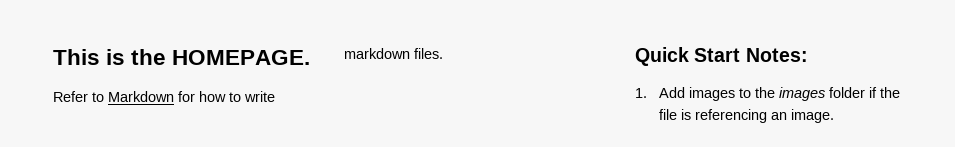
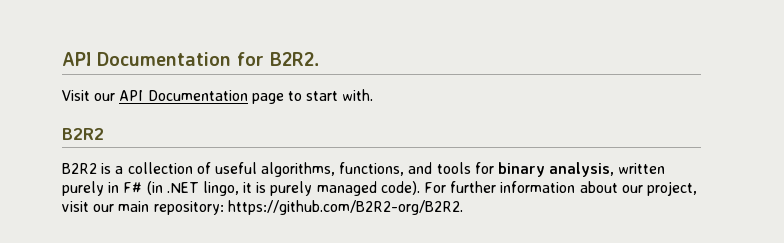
- This is the HOMEPAGE.
- Refer to Markdown for how to write markdown files.
- Quick Start Notes:
- 1. Add images to the images folder if the file is referencing an image.
+ API Documentation for B2R2.
+ Visit our API Documentation page to start with.
+ B2R2
+ B2R2 is a collection of useful algorithms, functions, and tools for binary analysis, written purely in F# (in .NET lingo, it is purely managed code). For further information about our project, visit our main repository: https://github.com/B2R2-org/B2R2.

